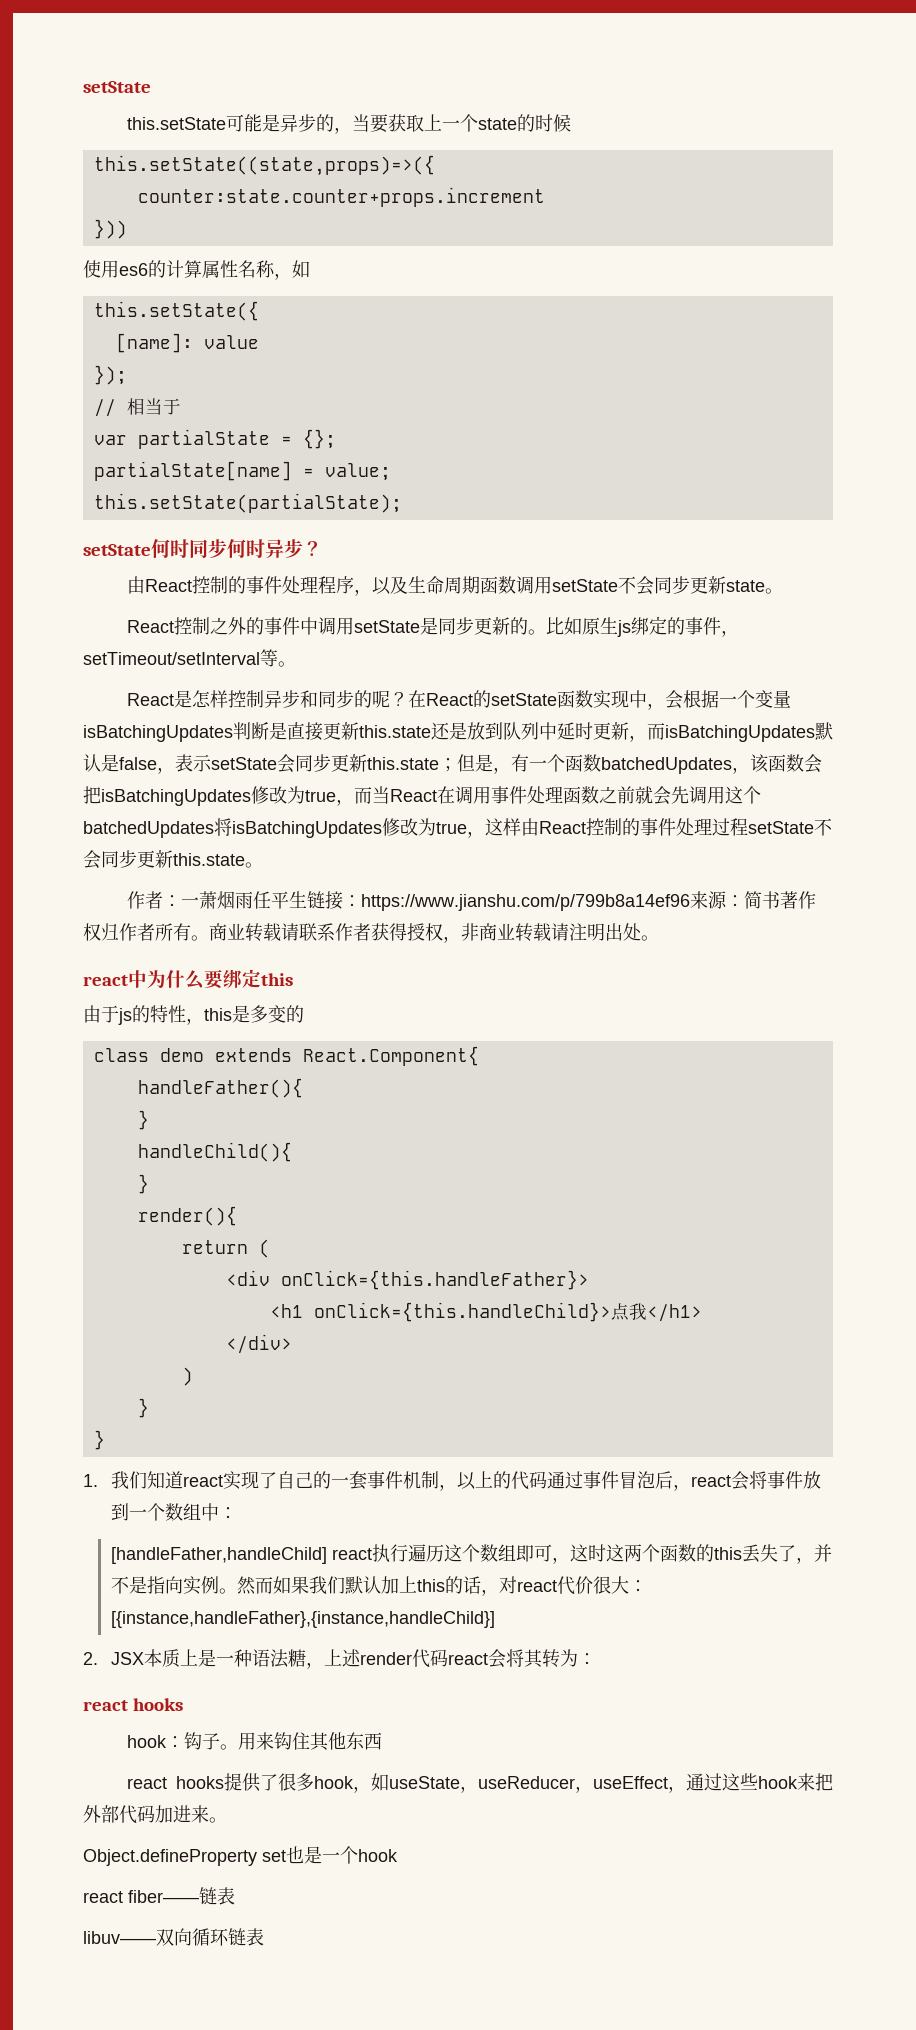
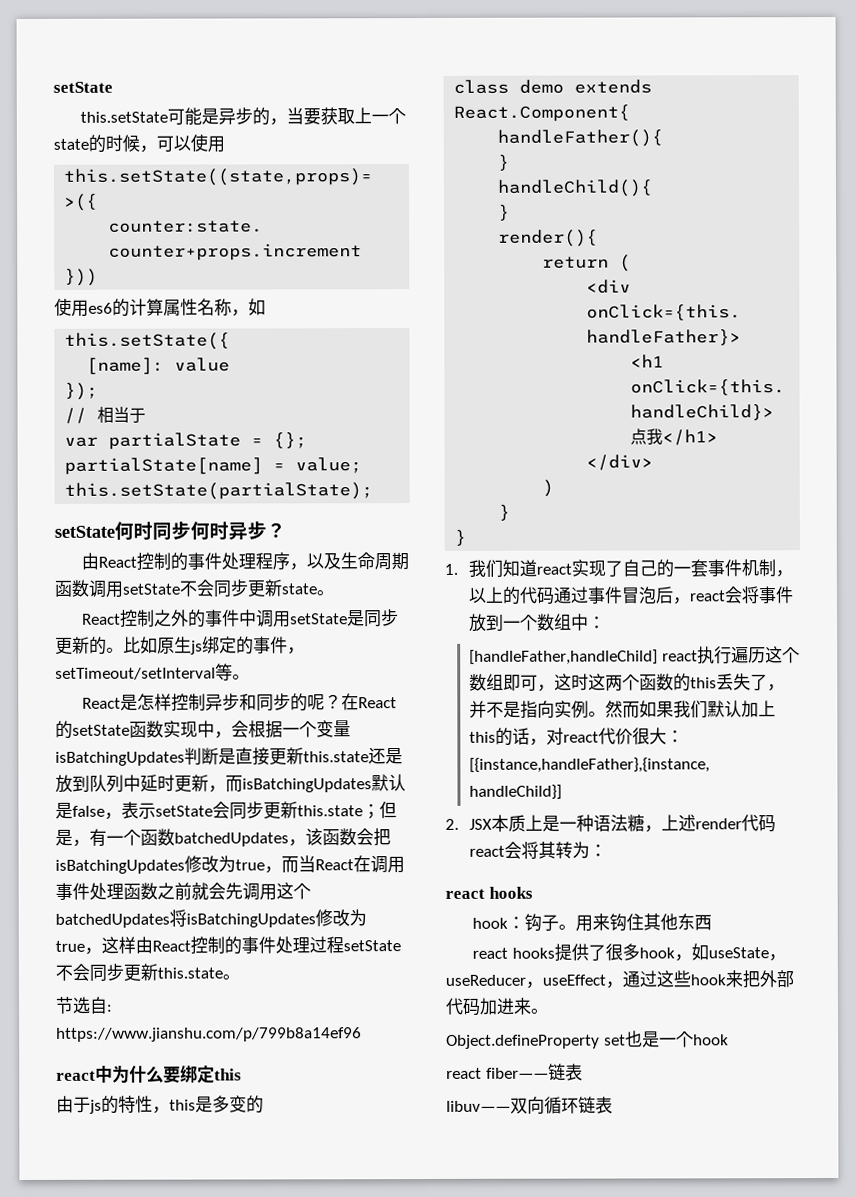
- this.setState可能是异步的，当要获取上一个state的时候
+ this.setState可能是异步的，当要获取上一个state的时候，可以使用
- 作者：一萧烟雨任平生链接：https://www.jianshu.com/p/799b8a14ef96来源：简书著作权归作者所有。商业转载请联系作者获得授权，非商业转载请注明出处。
+ 节选自: https://www.jianshu.com/p/799b8a14ef96

